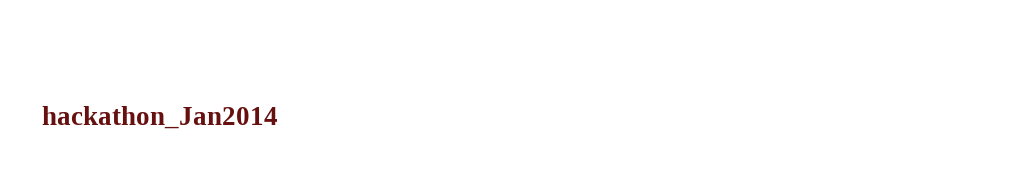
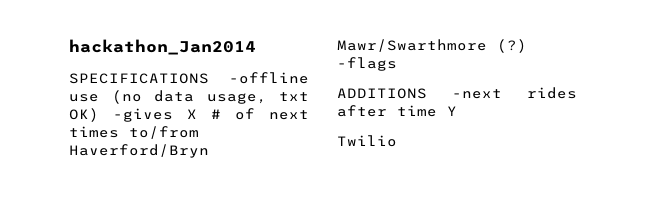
+ SPECIFICATIONS -offline use (no data usage, txt OK) -gives X # of next times to/from Haverford/Bryn Mawr/Swarthmore (?) -flags
+ ADDITIONS -next rides after time Y
+ Twilio

